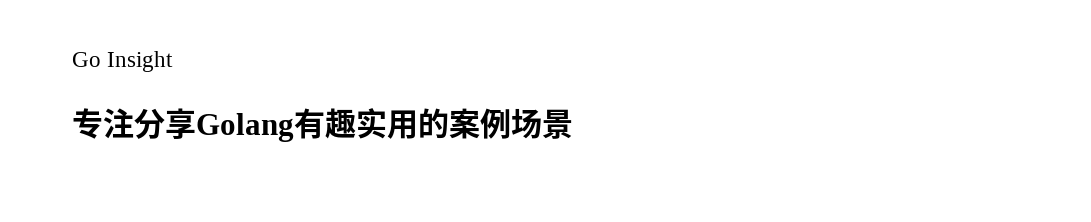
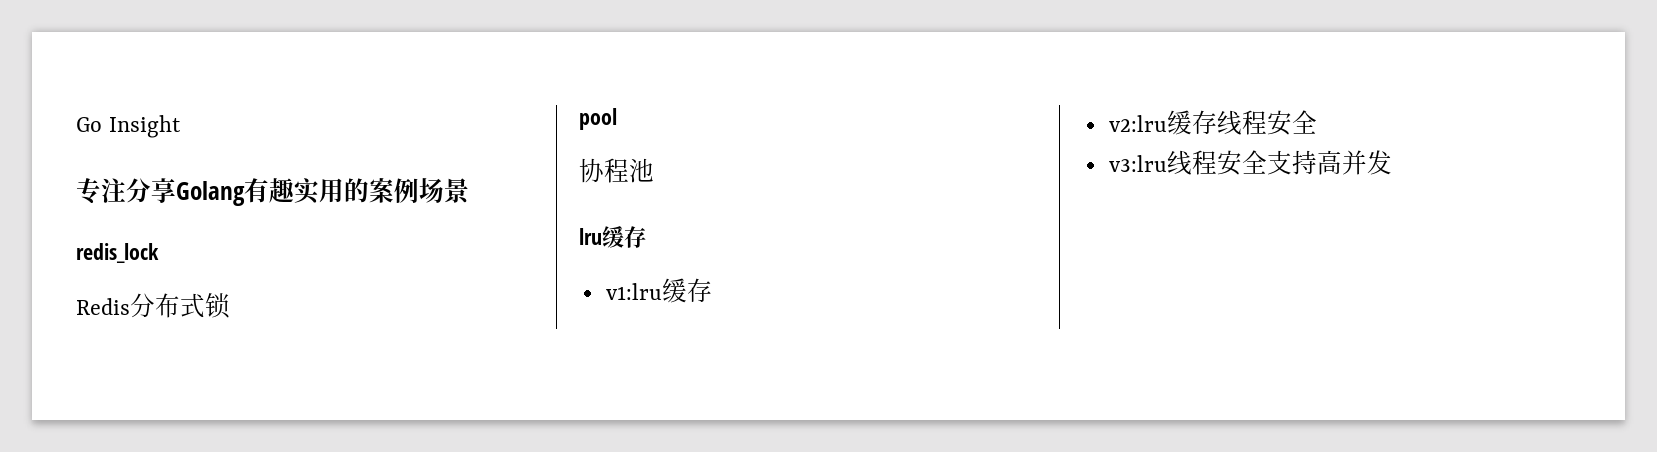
+ redis_lock
+ Redis分布式锁
+ pool
+ 协程池
+ lru缓存
+ v1:lru缓存
+ v2:lru缓存线程安全
+ v3:lru线程安全支持高并发

